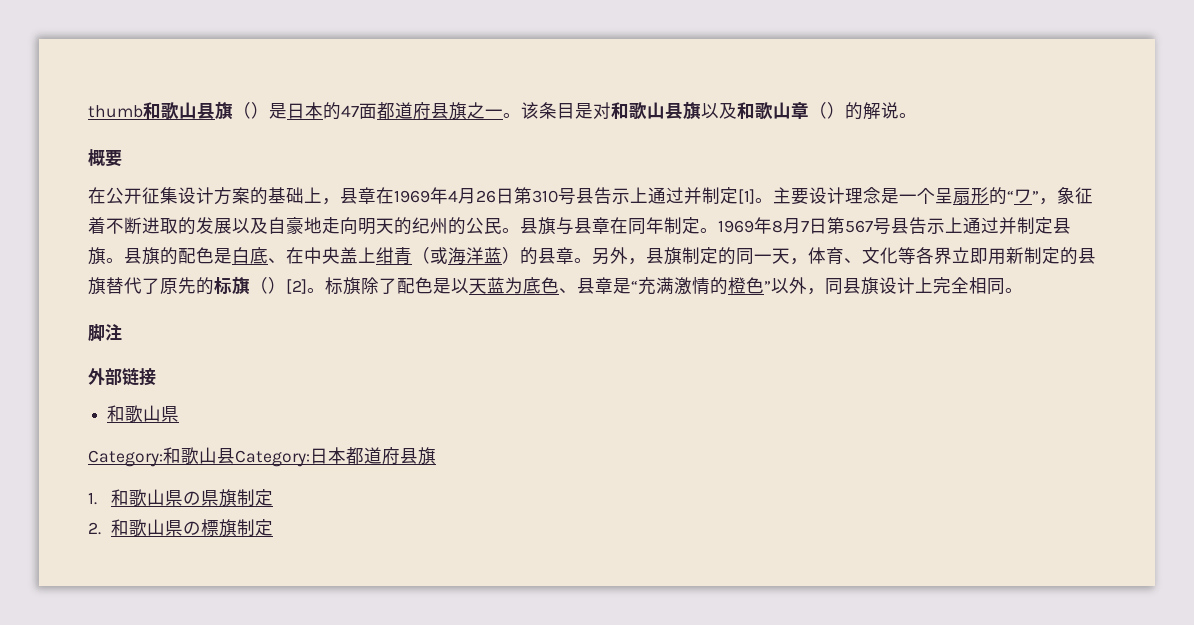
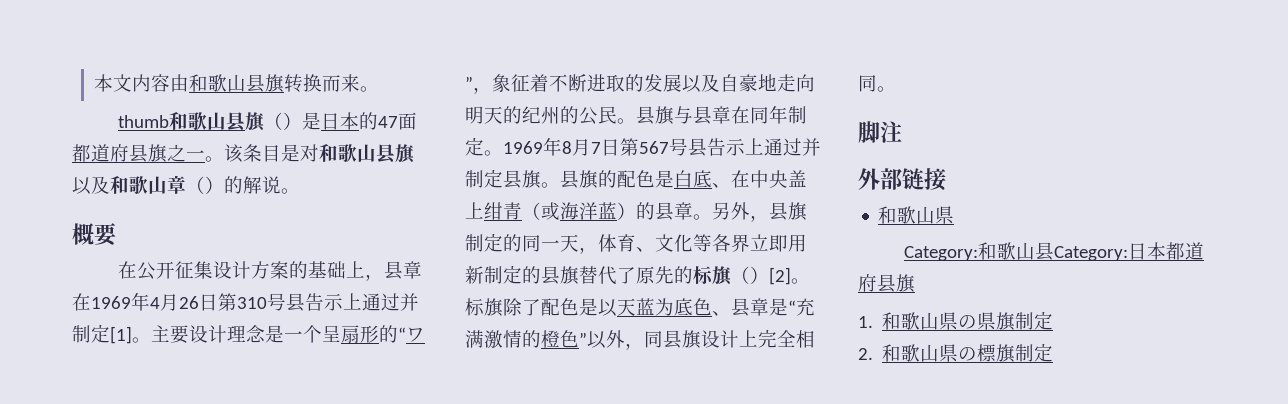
+ 本文内容由和歌山县旗转换而来。

